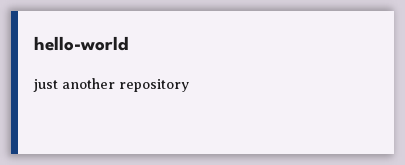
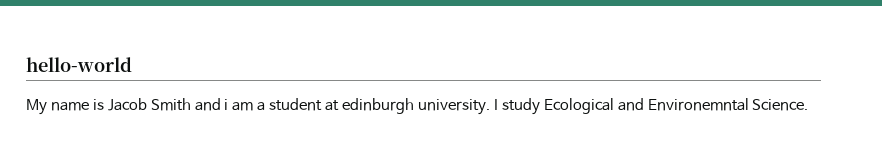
- just another repository
+ My name is Jacob Smith and i am a student at edinburgh university. I study Ecological and Environemntal Science.

